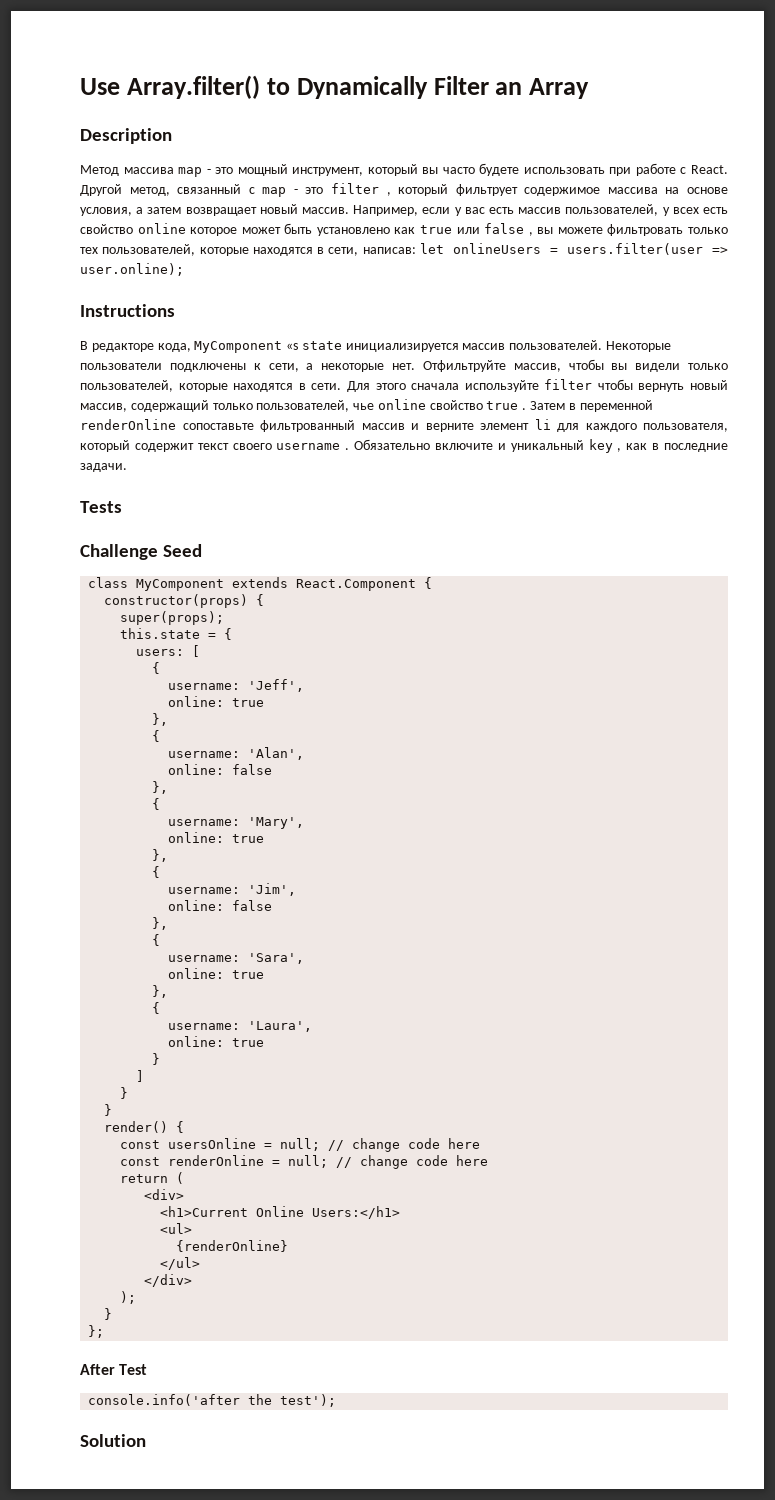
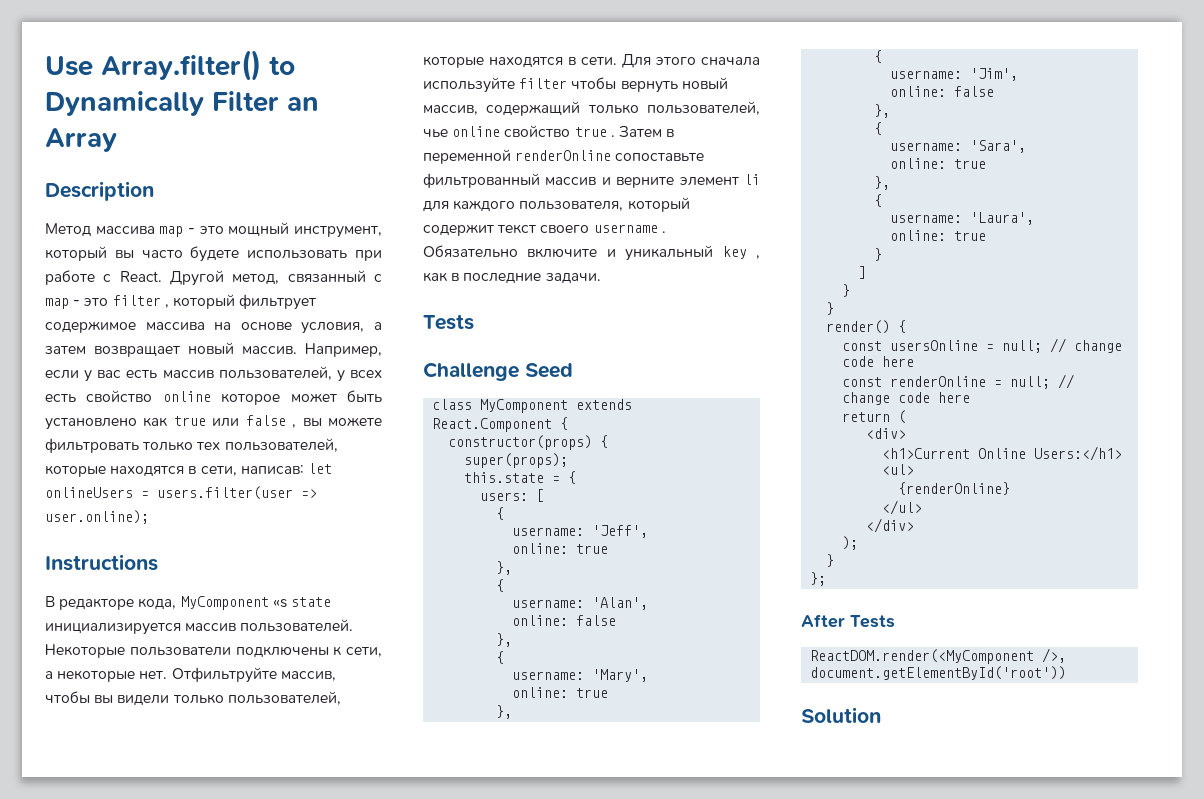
- After Test
- console.info('after the test');
+ After Tests
+ ReactDOM.render(<MyComponent />, document.getElementById('root'))

